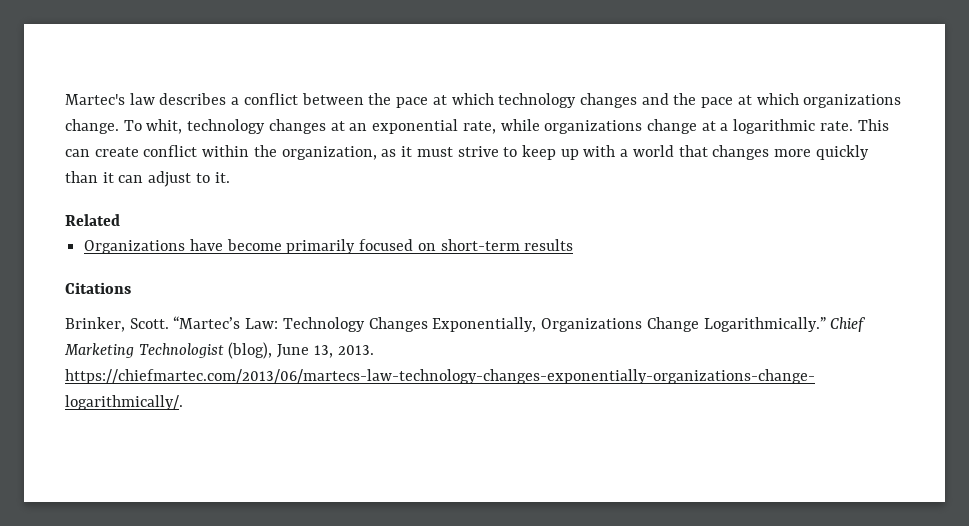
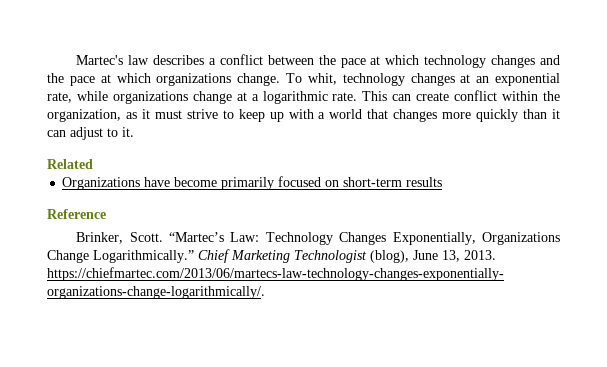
- Citations
+ Reference

